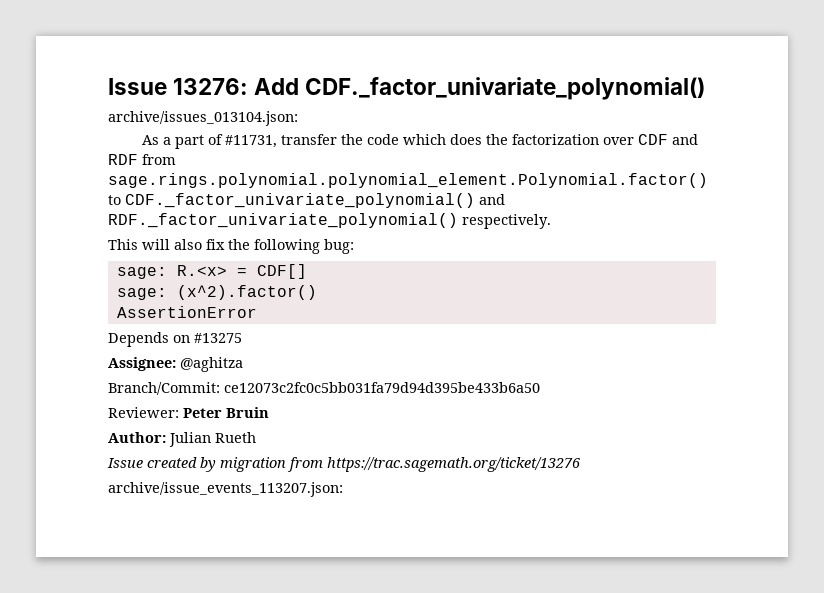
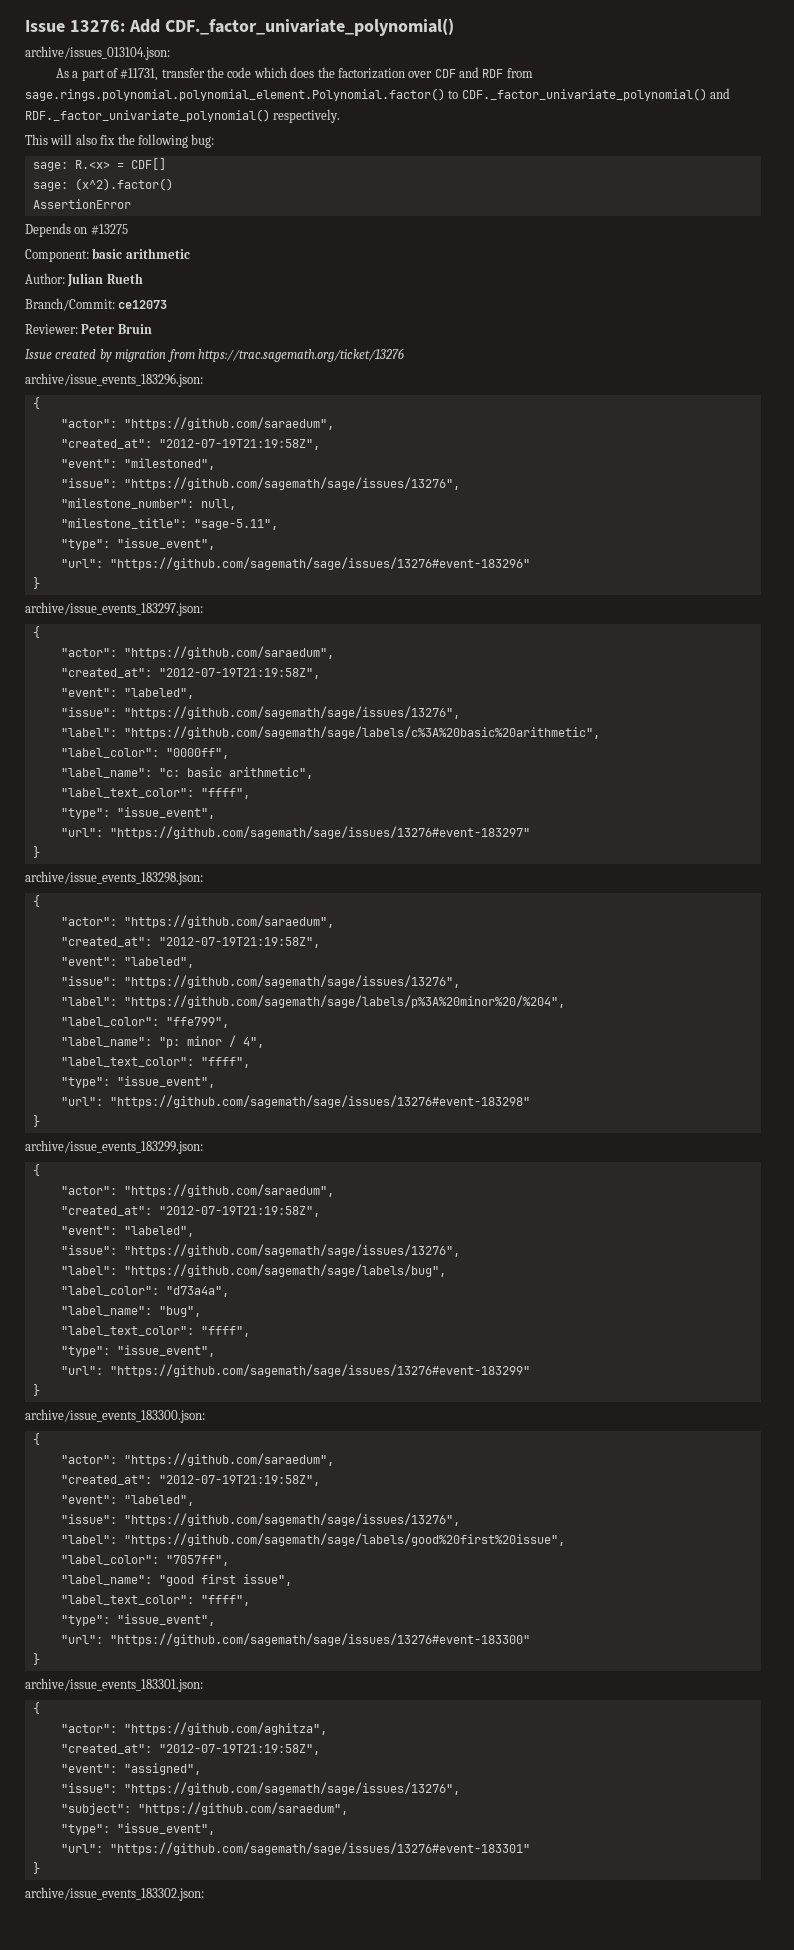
- Assignee: @aghitza
+ Component: basic arithmetic
+ Author: Julian Rueth
- Branch/Commit: ce12073c2fc0c5bb031fa79d94d395be433b6a50
+ Branch/Commit: ce12073
- Author: Julian Rueth
- archive/issue_events_113207.json:
+ archive/issue_events_183296.json:
+ {
+ "actor": "https://github.com/saraedum",
+ "created_at": "2012-07-19T21:19:58Z",
+ "event": "milestoned",
+ "issue": "https://github.com/sagemath/sage/issues/13276",
+ "milestone_number": null,
+ "milestone_title": "sage-5.11",
+ "type": "issue_event",
+ "url": "https://github.com/sagemath/sage/issues/13276#event-183296"
+ }
+ archive/issue_events_183297.json:
+ {
+ "actor": "https://github.com/saraedum",
+ "created_at": "2012-07-19T21:19:58Z",
+ "event": "labeled",
+ "issue": "https://github.com/sagemath/sage/issues/13276",
+ "label": "https://github.com/sagemath/sage/labels/c%3A%20basic%20arithmetic",
+ "label_color": "0000ff",
+ "label_name": "c: basic arithmetic",
+ "label_text_color": "ffff",
+ "type": "issue_event",
+ "url": "https://github.com/sagemath/sage/issues/13276#event-183297"
+ }
+ archive/issue_events_183298.json:
+ {
+ "actor": "https://github.com/saraedum",
+ "created_at": "2012-07-19T21:19:58Z",
+ "event": "labeled",
+ "issue": "https://github.com/sagemath/sage/issues/13276",
+ "label": "https://github.com/sagemath/sage/labels/p%3A%20minor%20/%204",
+ "label_color": "ffe799",
+ "label_name": "p: minor / 4",
+ "label_text_color": "ffff",
+ "type": "issue_event",
+ "url": "https://github.com/sagemath/sage/issues/13276#event-183298"
+ }
+ archive/issue_events_183299.json:
+ {
+ "actor": "https://github.com/saraedum",
+ "created_at": "2012-07-19T21:19:58Z",
+ "event": "labeled",
+ "issue": "https://github.com/sagemath/sage/issues/13276",
+ "label": "https://github.com/sagemath/sage/labels/bug",
+ "label_color": "d73a4a",
+ "label_name": "bug",
+ "label_text_color": "ffff",
+ "type": "issue_event",
+ "url": "https://github.com/sagemath/sage/issues/13276#event-183299"
+ }
+ archive/issue_events_183300.json:
+ {
+ "actor": "https://github.com/saraedum",
+ "created_at": "2012-07-19T21:19:58Z",
+ "event": "labeled",
+ "issue": "https://github.com/sagemath/sage/issues/13276",
+ "label": "https://github.com/sagemath/sage/labels/good%20first%20issue",
+ "label_color": "7057ff",
+ "label_name": "good first issue",
+ "label_text_color": "ffff",
+ "type": "issue_event",
+ "url": "https://github.com/sagemath/sage/issues/13276#event-183300"
+ }
+ archive/issue_events_183301.json:
+ {
+ "actor": "https://github.com/aghitza",
+ "created_at": "2012-07-19T21:19:58Z",
+ "event": "assigned",
+ "issue": "https://github.com/sagemath/sage/issues/13276",
+ "subject": "https://github.com/saraedum",
+ "type": "issue_event",
+ "url": "https://github.com/sagemath/sage/issues/13276#event-183301"
+ }
+ archive/issue_events_183302.json:

